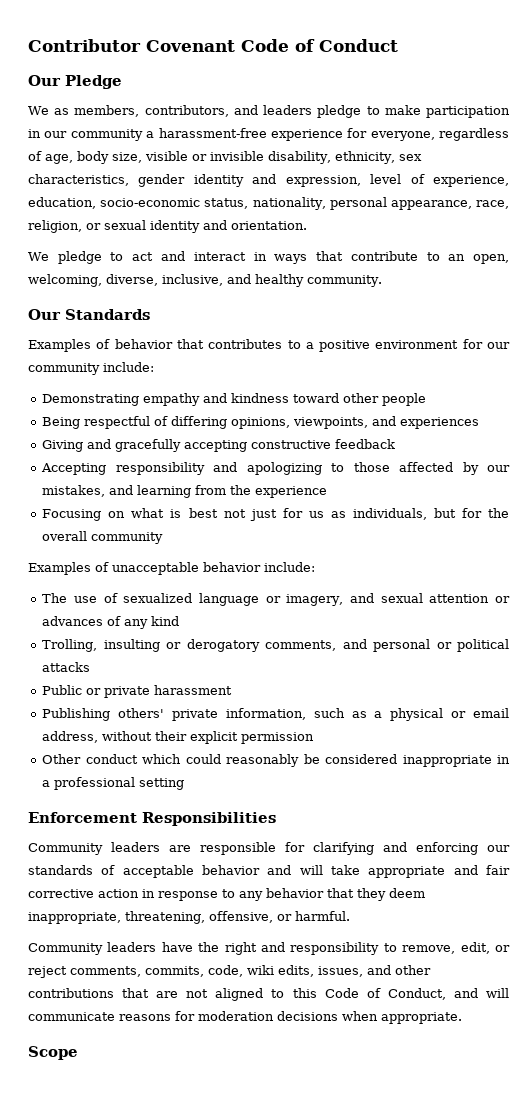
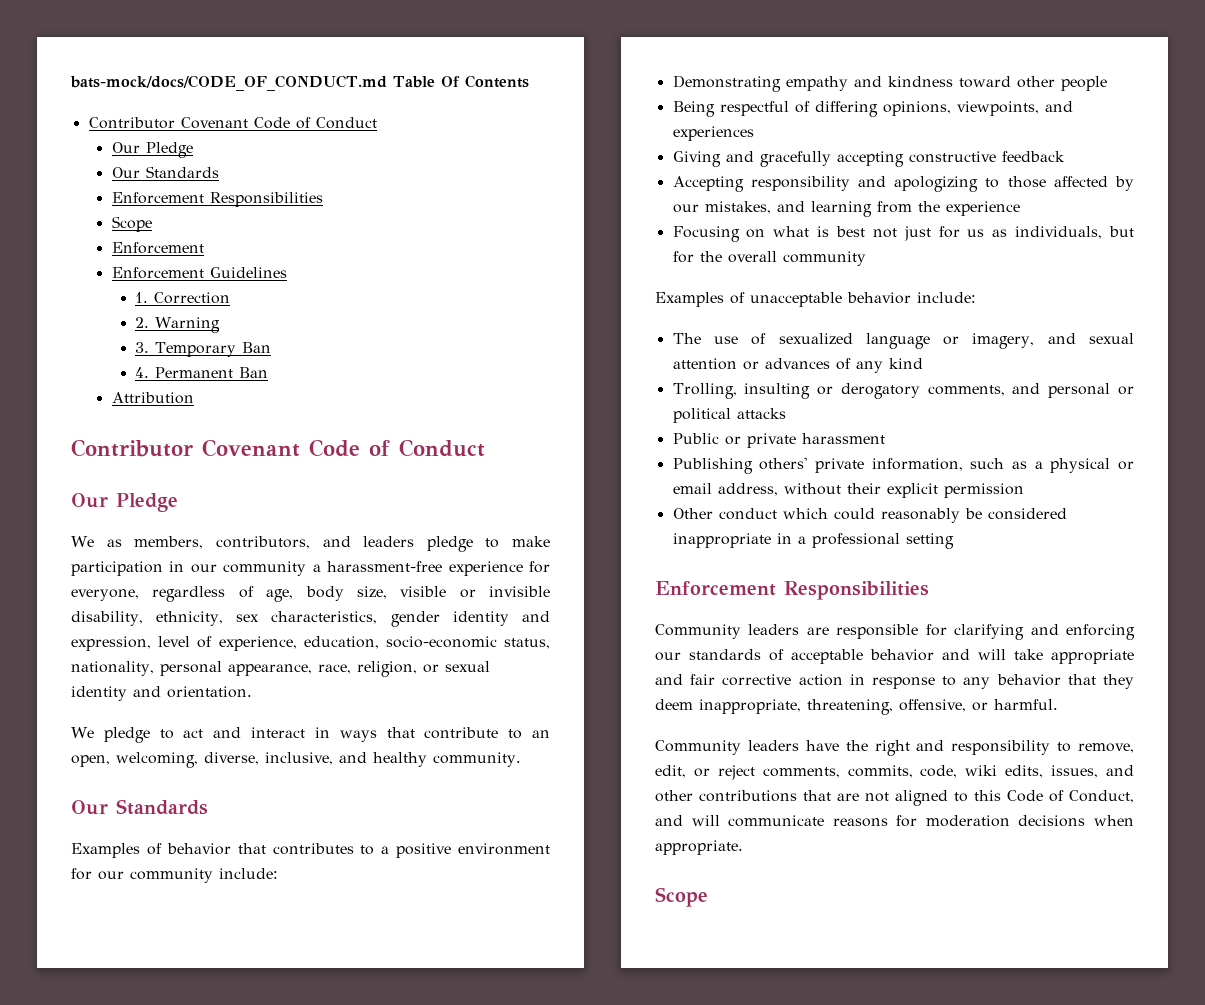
+ bats-mock/docs/CODE_OF_CONDUCT.md Table Of Contents
+ Contributor Covenant Code of Conduct
+ Our Pledge
+ Our Standards
+ Enforcement Responsibilities
+ Scope
+ Enforcement
+ Enforcement Guidelines
+ 1. Correction
+ 2. Warning
+ 3. Temporary Ban
+ 4. Permanent Ban
+ Attribution

